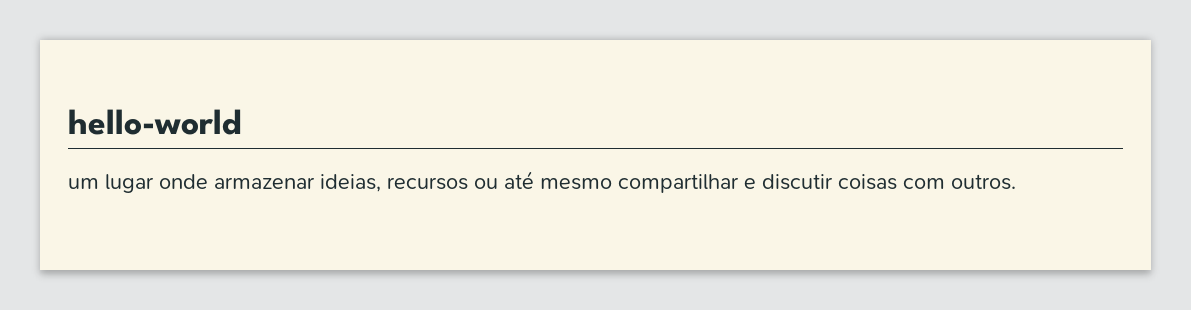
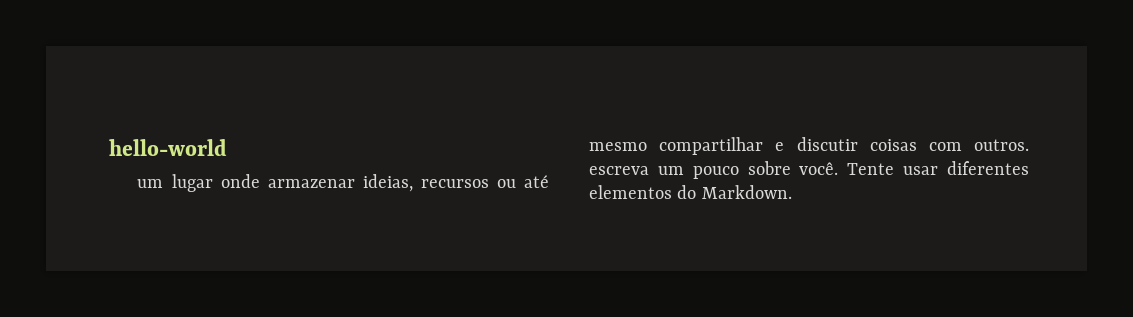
- um lugar onde armazenar ideias, recursos ou até mesmo compartilhar e discutir coisas com outros.
+ um lugar onde armazenar ideias, recursos ou até mesmo compartilhar e discutir coisas com outros. escreva um pouco sobre você. Tente usar diferentes elementos do Markdown.

